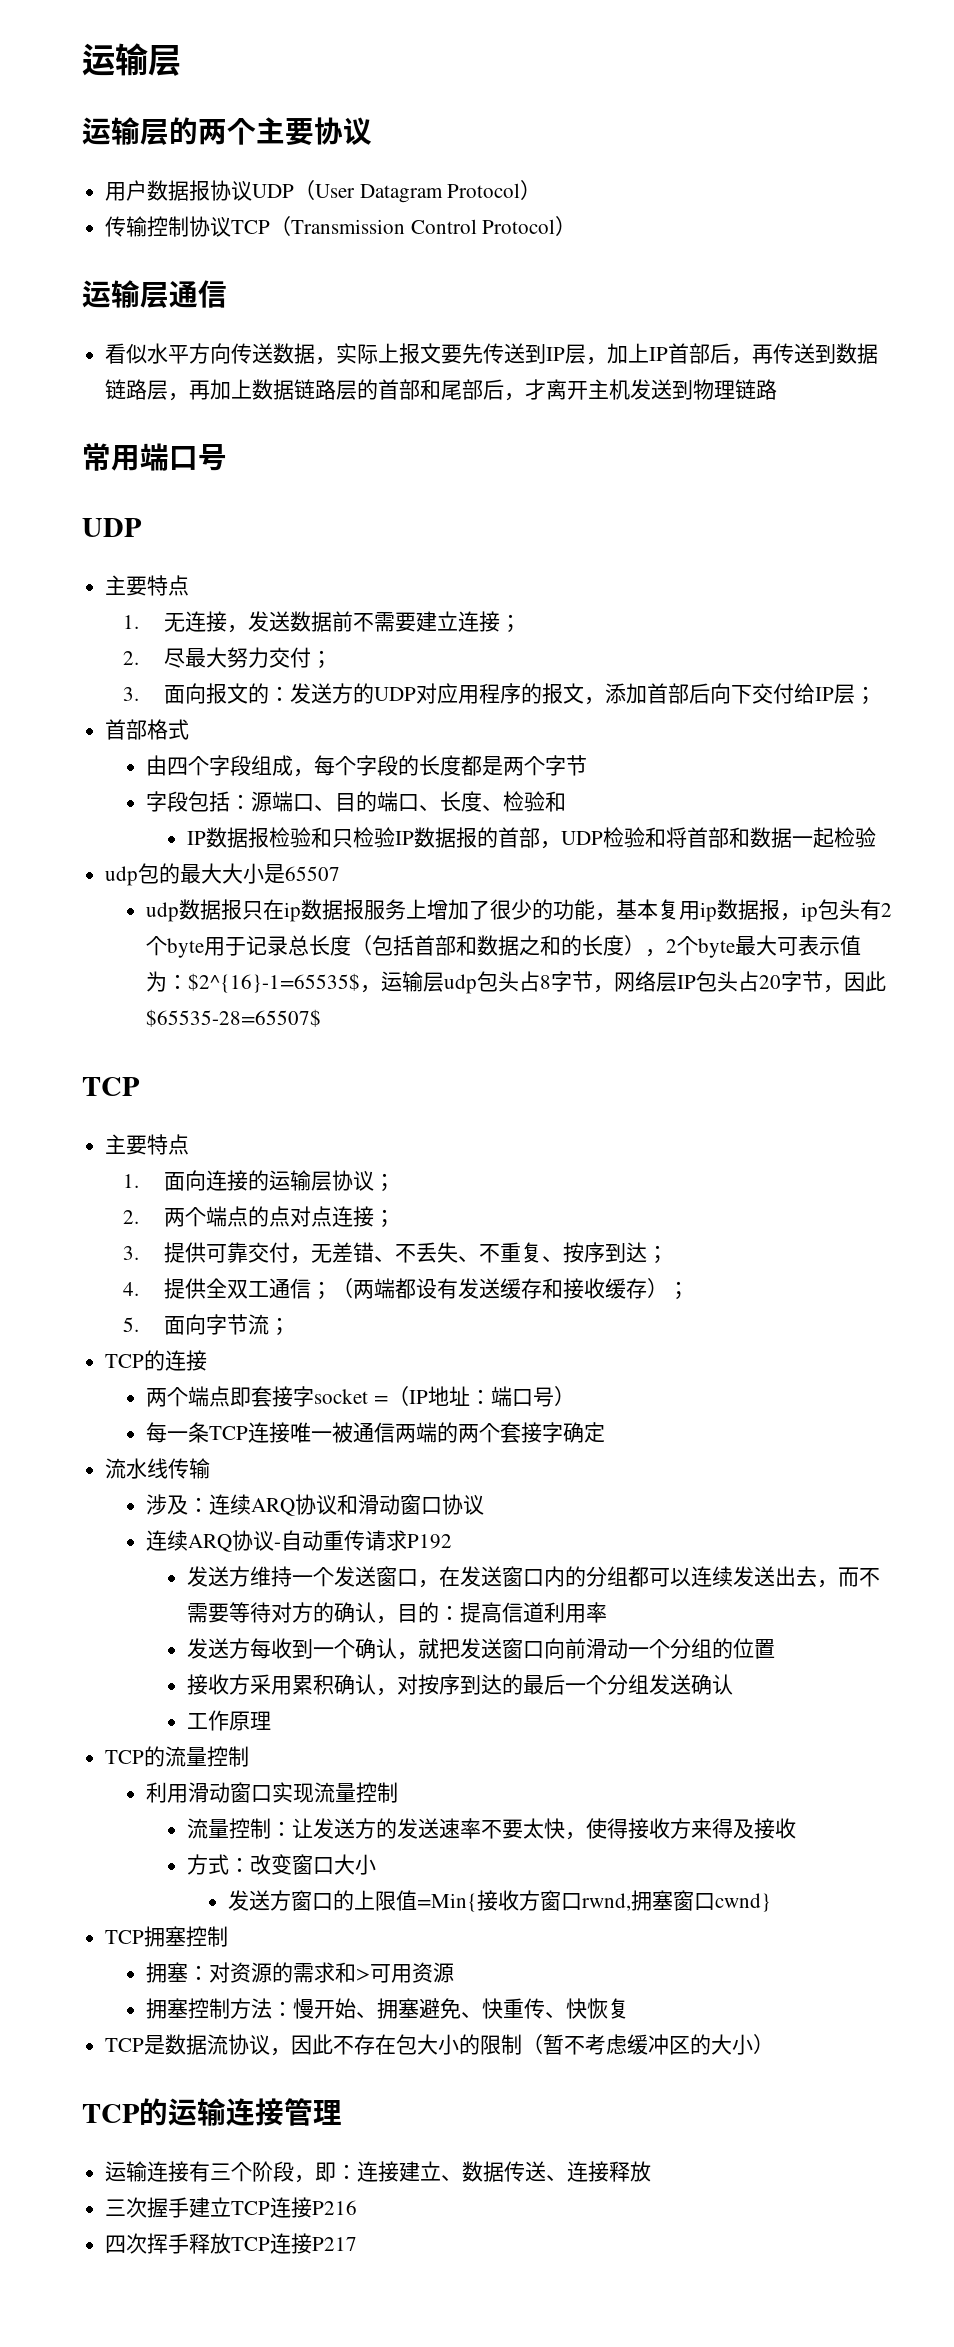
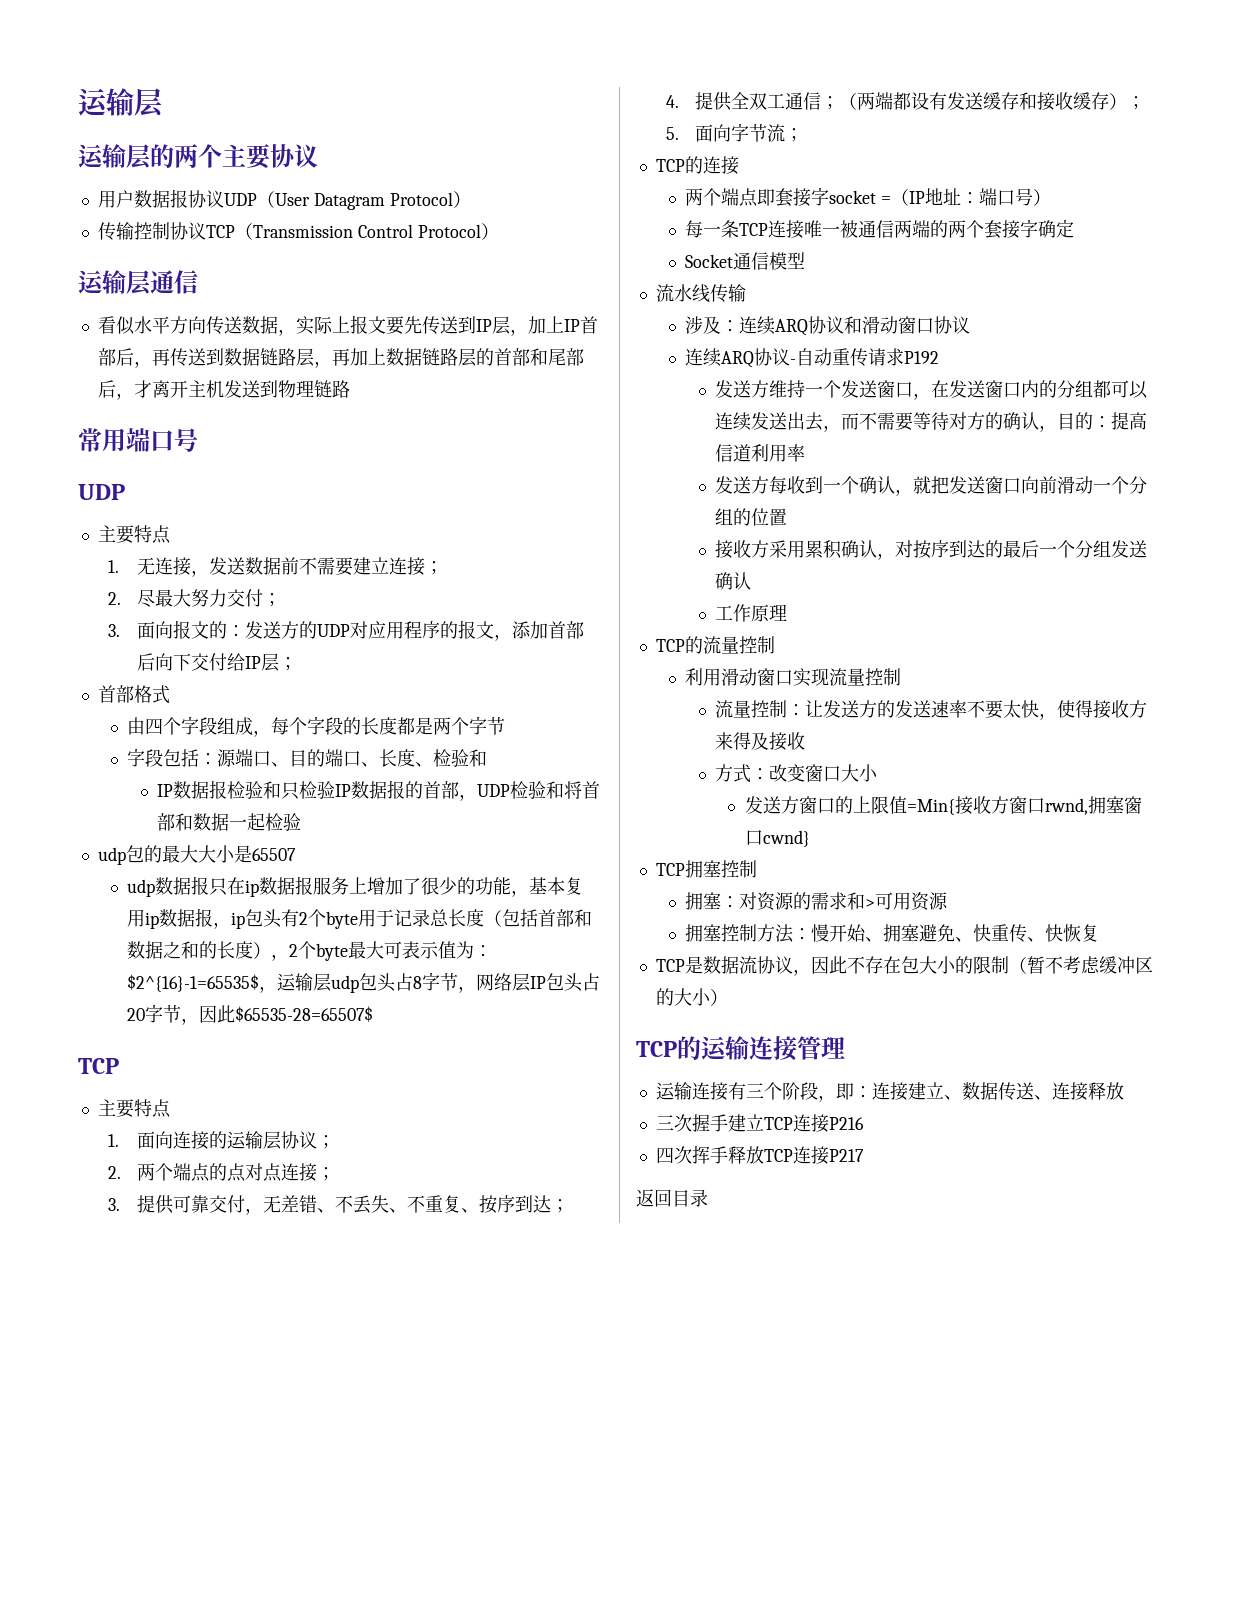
+ Socket通信模型
+ 返回目录

